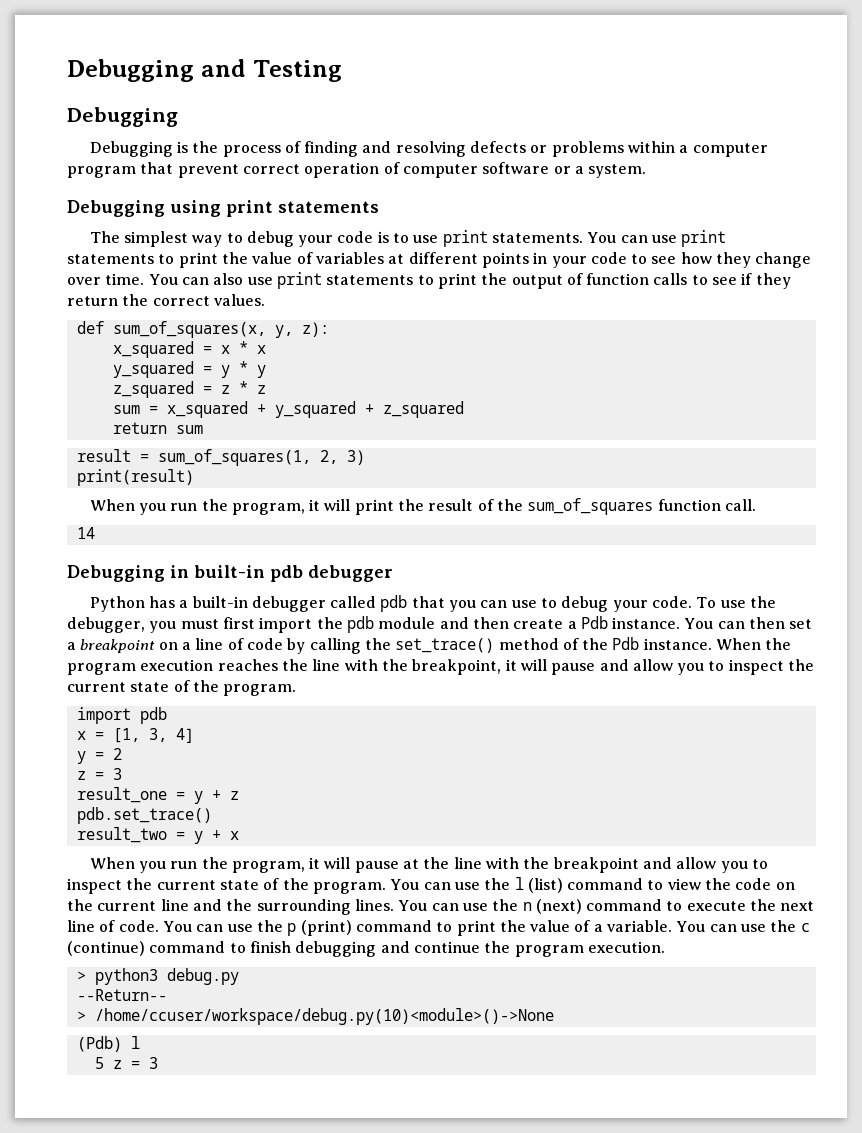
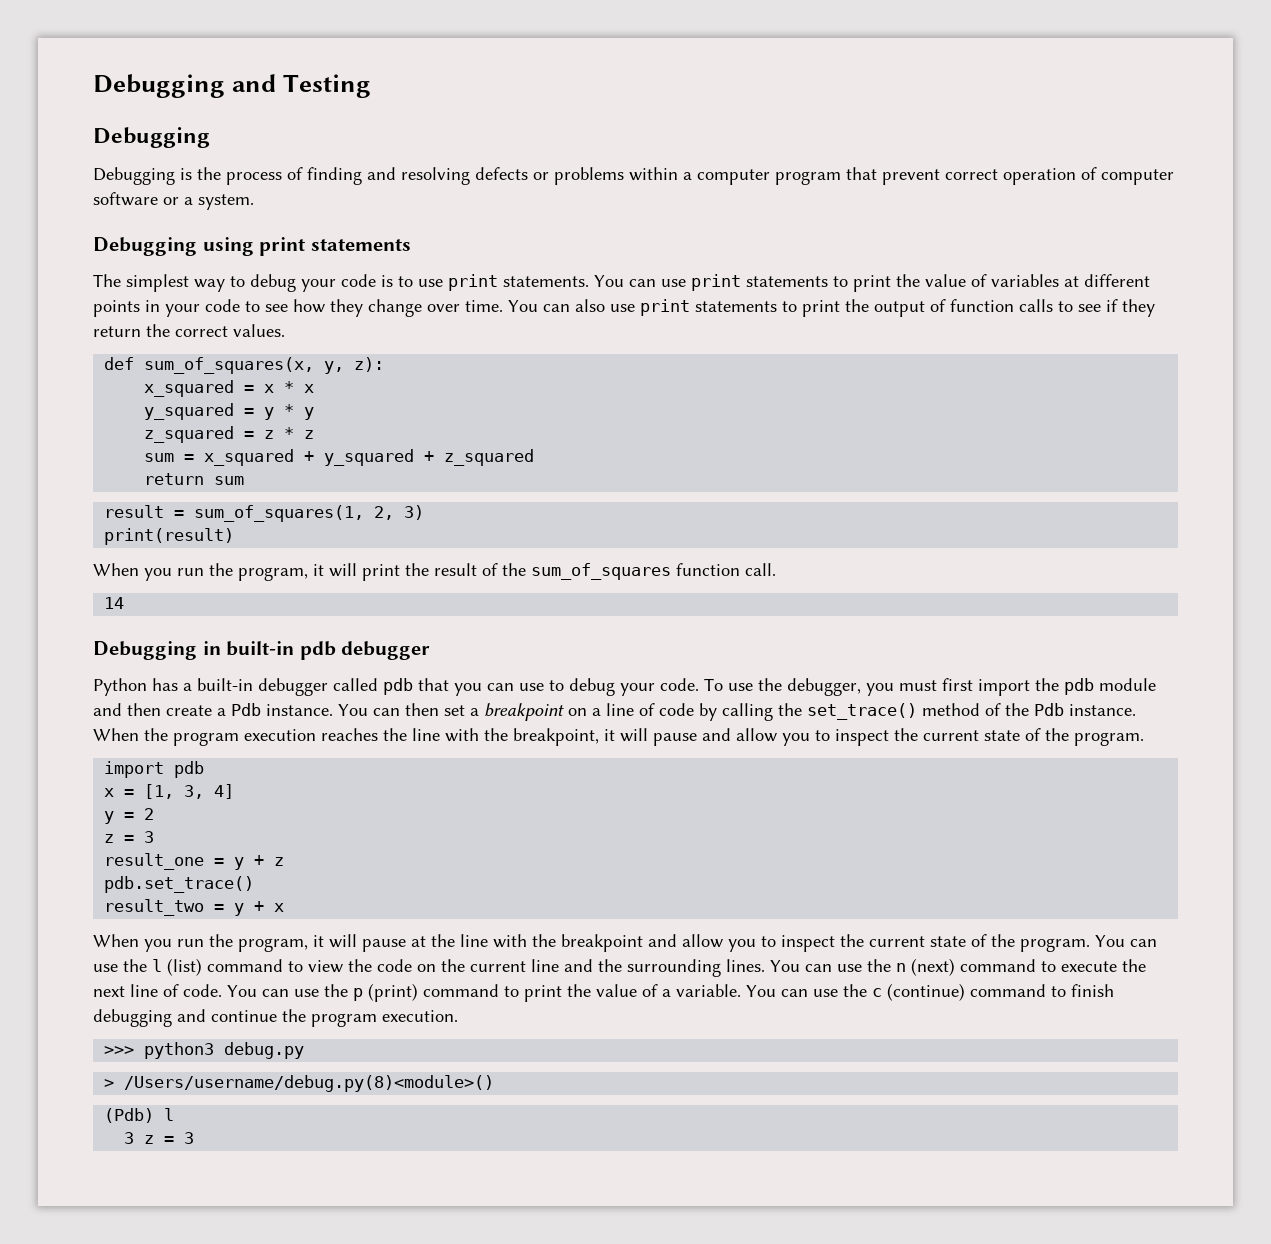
- > python3 debug.py
+ >>> python3 debug.py
- --Return--
- > /home/ccuser/workspace/debug.py(10)<module>()->None
+ > /Users/username/debug.py(8)<module>()
- 5 z = 3
+ 3 z = 3

